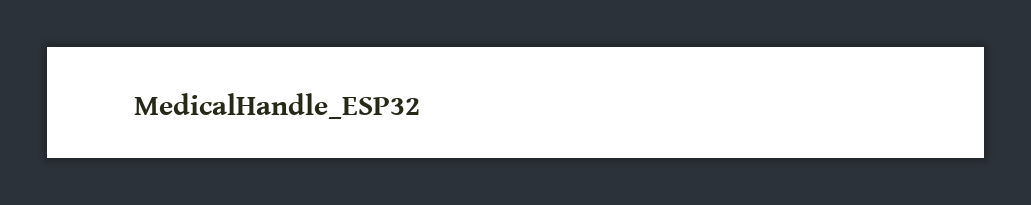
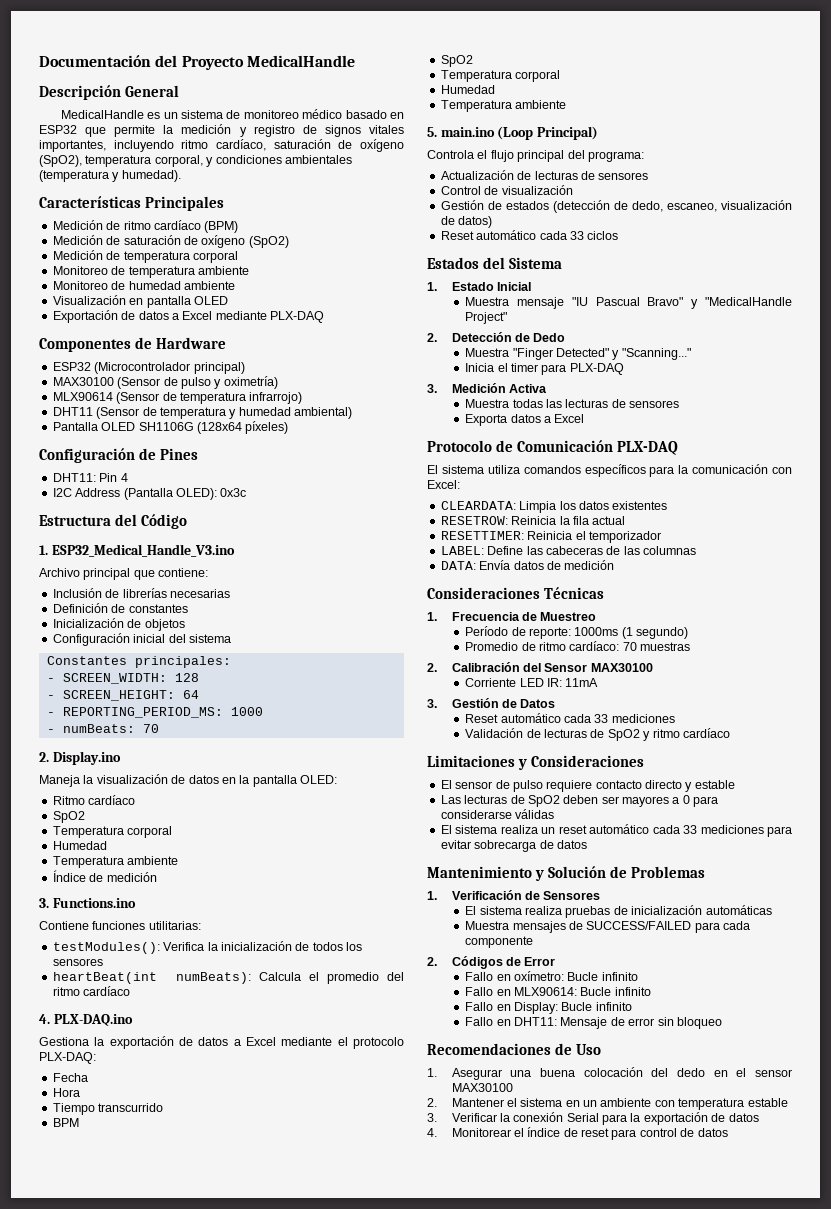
- MedicalHandle_ESP32
+ Documentación del Proyecto MedicalHandle
+ Descripción General
+ MedicalHandle es un sistema de monitoreo médico basado en ESP32 que permite la medición y registro de signos vitales importantes, incluyendo ritmo cardíaco, saturación de oxígeno (SpO2), temperatura corporal, y condiciones ambientales (temperatura y humedad).
+ Características Principales
+ Medición de ritmo cardíaco (BPM)
+ Medición de saturación de oxígeno (SpO2)
+ Medición de temperatura corporal
+ Monitoreo de temperatura ambiente
+ Monitoreo de humedad ambiente
+ Visualización en pantalla OLED
+ Exportación de datos a Excel mediante PLX-DAQ
+ Componentes de Hardware
+ ESP32 (Microcontrolador principal)
+ MAX30100 (Sensor de pulso y oximetría)
+ MLX90614 (Sensor de temperatura infrarrojo)
+ DHT11 (Sensor de temperatura y humedad ambiental)
+ Pantalla OLED SH1106G (128x64 píxeles)
+ Configuración de Pines
+ DHT11: Pin 4
+ I2C Address (Pantalla OLED): 0x3c
+ Estructura del Código
+ 1. ESP32_Medical_Handle_V3.ino
+ Archivo principal que contiene:
+ Inclusión de librerías necesarias
+ Definición de constantes
+ Inicialización de objetos
+ Configuración inicial del sistema
+ Constantes principales:
+ - SCREEN_WIDTH: 128
+ - SCREEN_HEIGHT: 64
+ - REPORTING_PERIOD_MS: 1000
+ - numBeats: 70
+ 2. Display.ino
+ Maneja la visualización de datos en la pantalla OLED:
+ Ritmo cardíaco
+ SpO2
+ Temperatura corporal
+ Humedad
+ Temperatura ambiente
+ Índice de medición
+ 3. Functions.ino
+ Contiene funciones utilitarias:
+ testModules(): Verifica la inicialización de todos los sensores
+ heartBeat(int numBeats): Calcula el promedio del ritmo cardíaco
+ 4. PLX-DAQ.ino
+ Gestiona la exportación de datos a Excel mediante el protocolo PLX-DAQ:
+ Fecha
+ Hora
+ Tiempo transcurrido
+ BPM
+ SpO2
+ Temperatura corporal
+ Humedad
+ Temperatura ambiente
+ 5. main.ino (Loop Principal)
+ Controla el flujo principal del programa:
+ Actualización de lecturas de sensores
+ Control de visualización
+ Gestión de estados (detección de dedo, escaneo, visualización de datos)
+ Reset automático cada 33 ciclos
+ Estados del Sistema
+ 1. Estado Inicial
+ Muestra mensaje "IU Pascual Bravo" y "MedicalHandle Project"
+ 2. Detección de Dedo
+ Muestra "Finger Detected" y "Scanning..."
+ Inicia el timer para PLX-DAQ
+ 3. Medición Activa
+ Muestra todas las lecturas de sensores
+ Exporta datos a Excel
+ Protocolo de Comunicación PLX-DAQ
+ El sistema utiliza comandos específicos para la comunicación con Excel:
+ CLEARDATA: Limpia los datos existentes
+ RESETROW: Reinicia la fila actual
+ RESETTIMER: Reinicia el temporizador
+ LABEL: Define las cabeceras de las columnas
+ DATA: Envía datos de medición
+ Consideraciones Técnicas
+ 1. Frecuencia de Muestreo
+ Período de reporte: 1000ms (1 segundo)
+ Promedio de ritmo cardíaco: 70 muestras
+ 2. Calibración del Sensor MAX30100
+ Corriente LED IR: 11mA
+ 3. Gestión de Datos
+ Reset automático cada 33 mediciones
+ Validación de lecturas de SpO2 y ritmo cardíaco
+ Limitaciones y Consideraciones
+ El sensor de pulso requiere contacto directo y estable
+ Las lecturas de SpO2 deben ser mayores a 0 para considerarse válidas
+ El sistema realiza un reset automático cada 33 mediciones para evitar sobrecarga de datos
+ Mantenimiento y Solución de Problemas
+ 1. Verificación de Sensores
+ El sistema realiza pruebas de inicialización automáticas
+ Muestra mensajes de SUCCESS/FAILED para cada componente
+ 2. Códigos de Error
+ Fallo en oxímetro: Bucle infinito
+ Fallo en MLX90614: Bucle infinito
+ Fallo en Display: Bucle infinito
+ Fallo en DHT11: Mensaje de error sin bloqueo
+ Recomendaciones de Uso
+ 1. Asegurar una buena colocación del dedo en el sensor MAX30100
+ 2. Mantener el sistema en un ambiente con temperatura estable
+ 3. Verificar la conexión Serial para la exportación de datos
+ 4. Monitorear el índice de reset para control de datos

